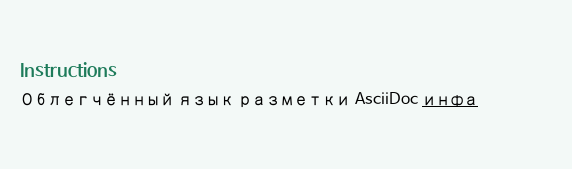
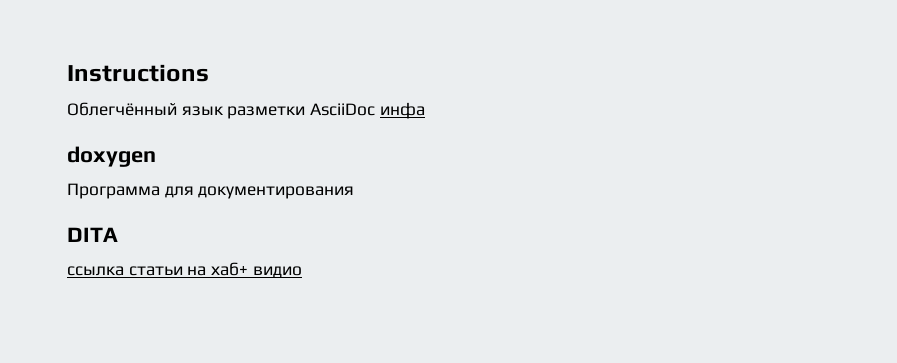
+ doxygen
+ Программа для документирования
+ DITA
+ ссылка статьи на хаб+ видио

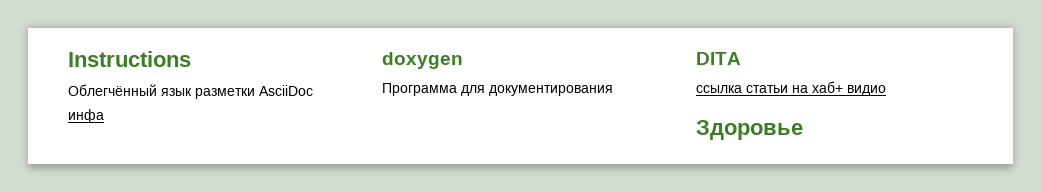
+ Здоровье

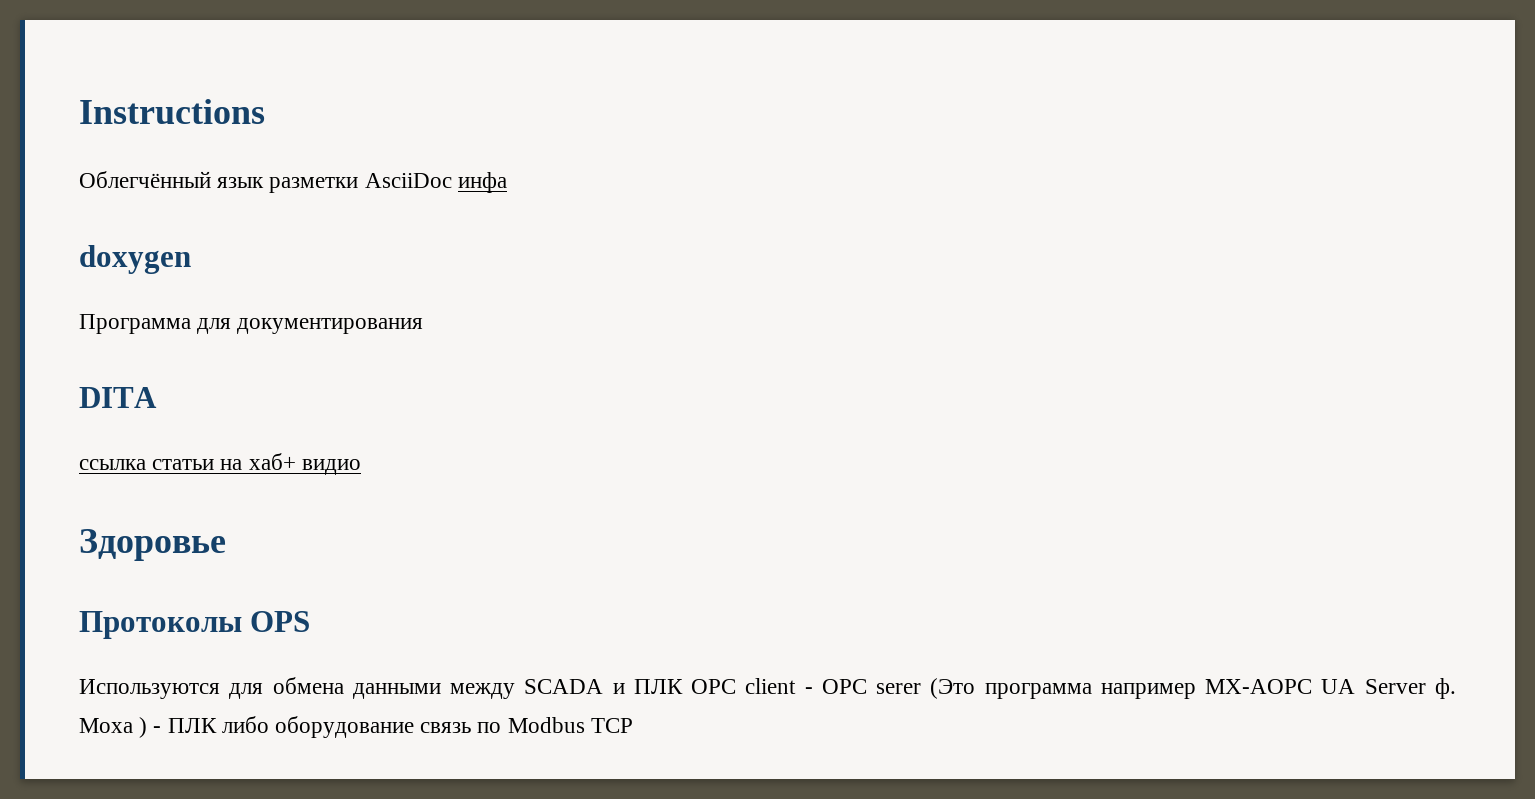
+ Протоколы OPS
+ Используются для обмена данными между SCADA и ПЛК OPC client - OPC serer (Это программа например MX-AOPC UA Server ф. Moxa ) - ПЛК либо оборудование связь по Modbus TCP

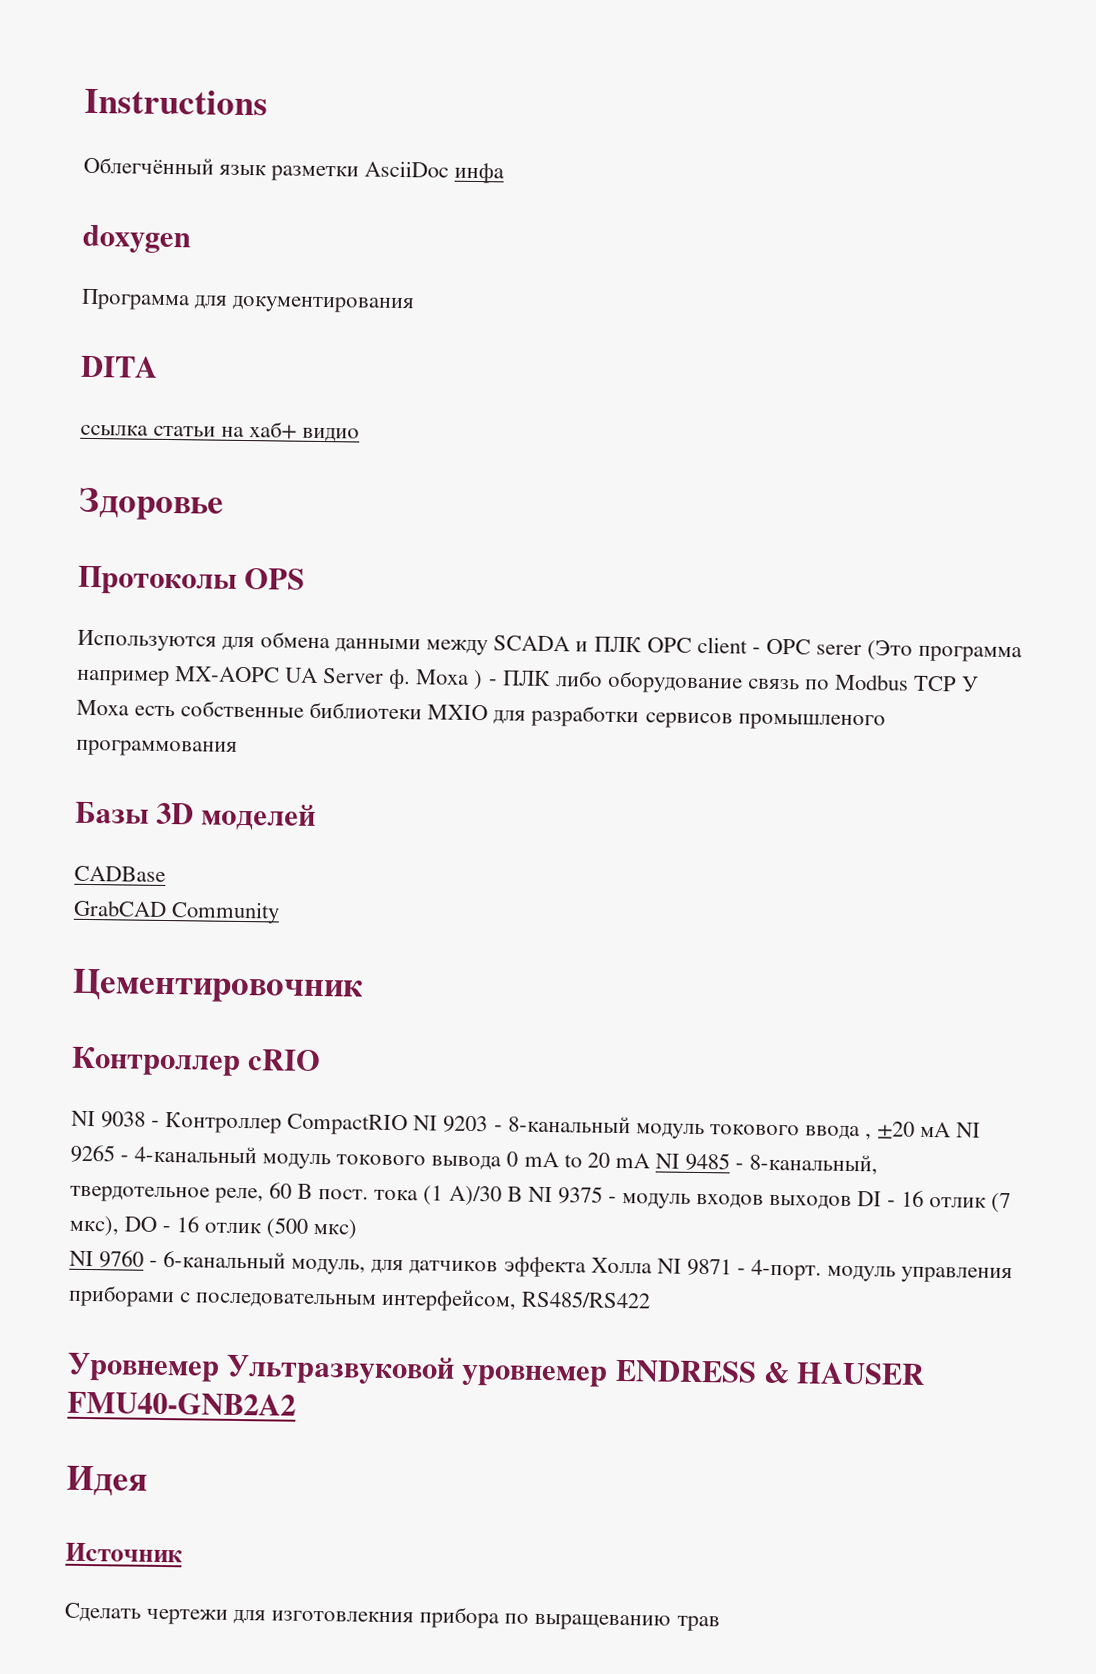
- Moxa ) - ПЛК либо оборудование связь по Modbus TCP
+ Moxa ) - ПЛК либо оборудование связь по Modbus TCP У Moxa есть собственные библиотеки MXIO для разработки сервисов промышленого программования
+ Базы 3D моделей
+ CADBase
+ GrabCAD Community
+ Цементировочник
+ Контроллер cRIO
+ NI 9038 - Контроллер CompactRIO NI 9203 - 8-канальный модуль токового ввода , ±20 мА NI 9265 - 4-канальный модуль токового вывода 0 mA to 20 mA NI 9485 - 8-канальный, твердотельное реле, 60 В пост. тока (1 А)/30 В NI 9375 - модуль входов выходов DI - 16 отлик (7 мкс), DO - 16 отлик (500 мкс)
+ NI 9760 - 6-канальный модуль, для датчиков эффекта Холла NI 9871 - 4-порт. модуль управления приборами с последовательным интерфейсом, RS485/RS422
+ Уровнемер Ультразвуковой уровнемер ENDRESS & HAUSER FMU40-GNB2A2
+ Идея
+ Источник
+ Сделать чертежи для изготовлекния прибора по выращеванию трав

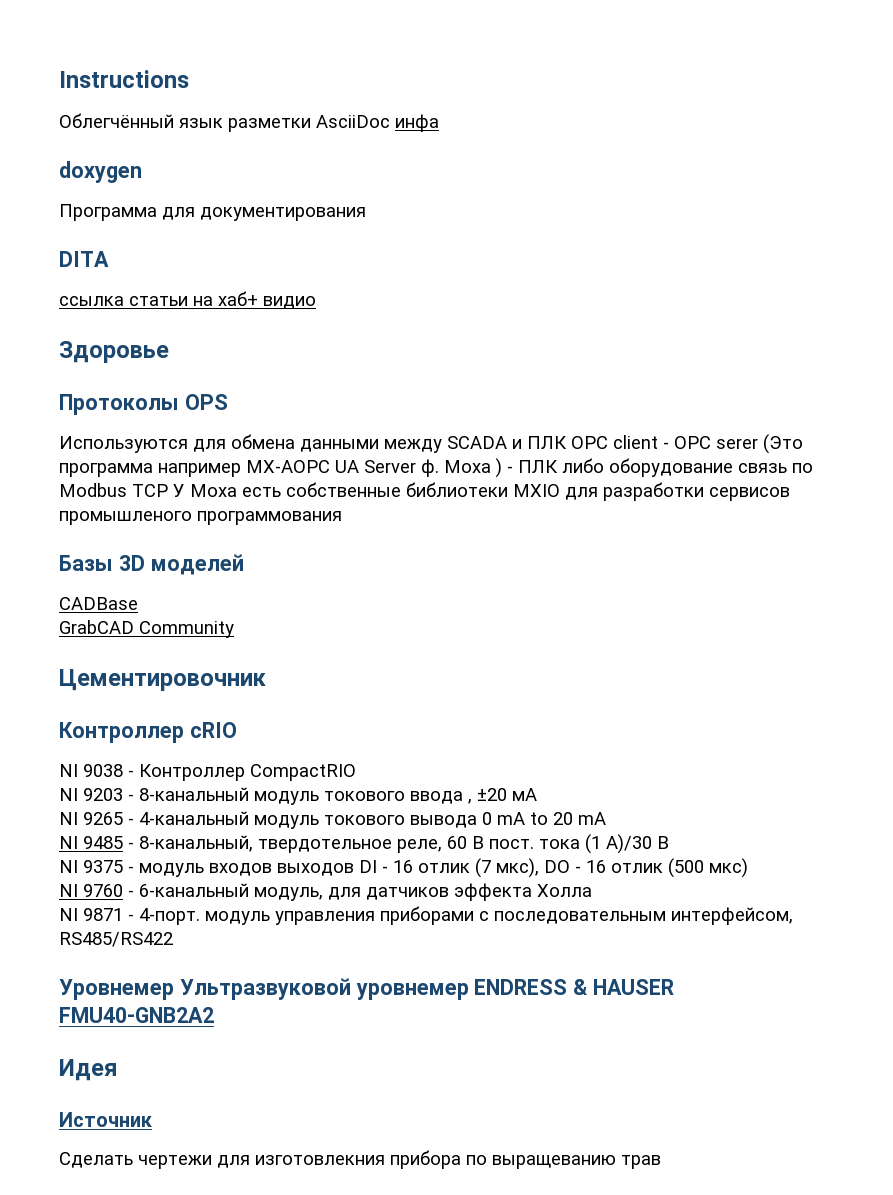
- NI 9038 - Контроллер CompactRIO NI 9203 - 8-канальный модуль токового ввода , ±20 мА NI 9265 - 4-канальный модуль токового вывода 0 mA to 20 mA NI 9485 - 8-канальный, твердотельное реле, 60 В пост. тока (1 А)/30 В NI 9375 - модуль входов выходов DI - 16 отлик (7 мкс), DO - 16 отлик (500 мкс)
+ NI 9038 - Контроллер CompactRIO
+ NI 9203 - 8-канальный модуль токового ввода , ±20 мА
+ NI 9265 - 4-канальный модуль токового вывода 0 mA to 20 mA
+ NI 9485 - 8-канальный, твердотельное реле, 60 В пост. тока (1 А)/30 В
+ NI 9375 - модуль входов выходов DI - 16 отлик (7 мкс), DO - 16 отлик (500 мкс)
- NI 9760 - 6-канальный модуль, для датчиков эффекта Холла NI 9871 - 4-порт. модуль управления приборами с последовательным интерфейсом, RS485/RS422
+ NI 9760 - 6-канальный модуль, для датчиков эффекта Холла
+ NI 9871 - 4-порт. модуль управления приборами с последовательным интерфейсом, RS485/RS422

